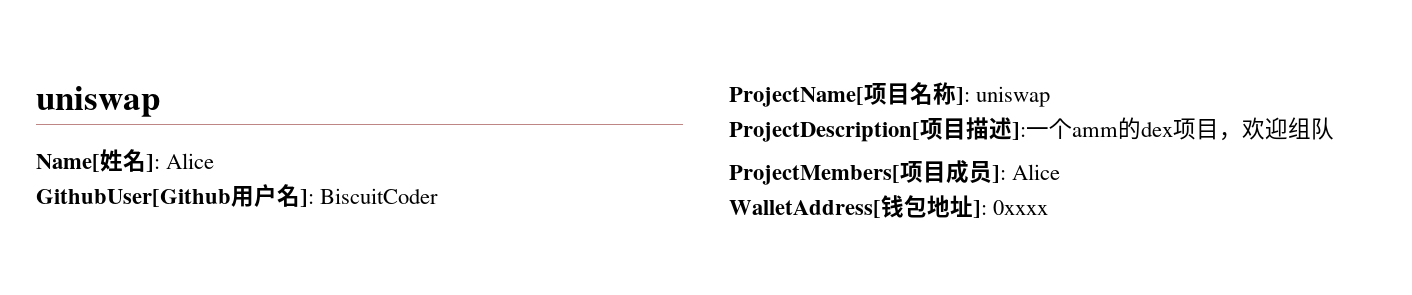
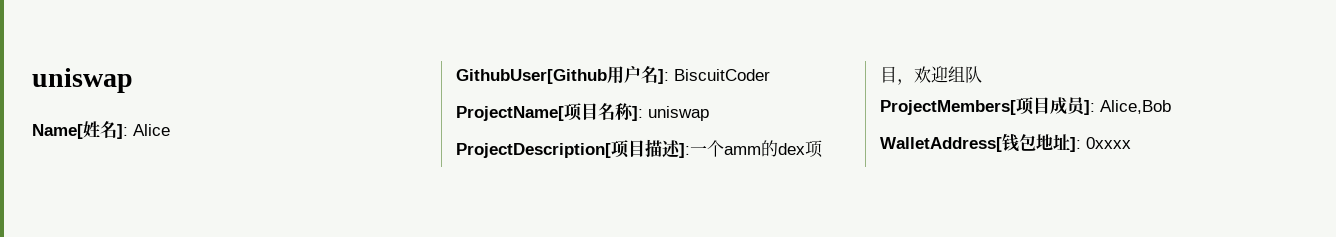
- ProjectMembers[项目成员]: Alice
+ ProjectMembers[项目成员]: Alice,Bob

